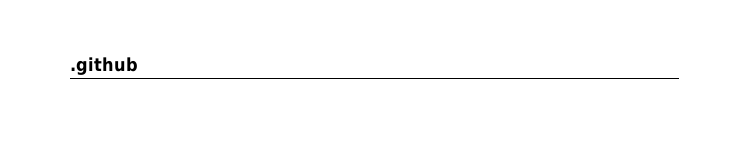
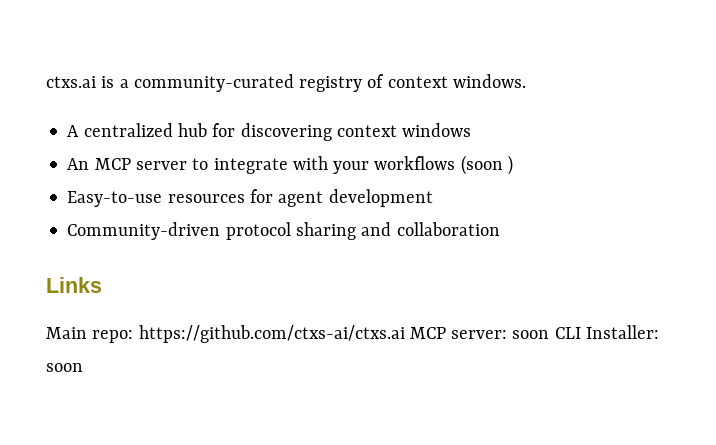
- .github
+ ctxs.ai is a community-curated registry of context windows.
+ A centralized hub for discovering context windows
+ An MCP server to integrate with your workflows (soon )
+ Easy-to-use resources for agent development
+ Community-driven protocol sharing and collaboration
+ Links
+ Main repo: https://github.com/ctxs-ai/ctxs.ai MCP server: soon CLI Installer: soon

